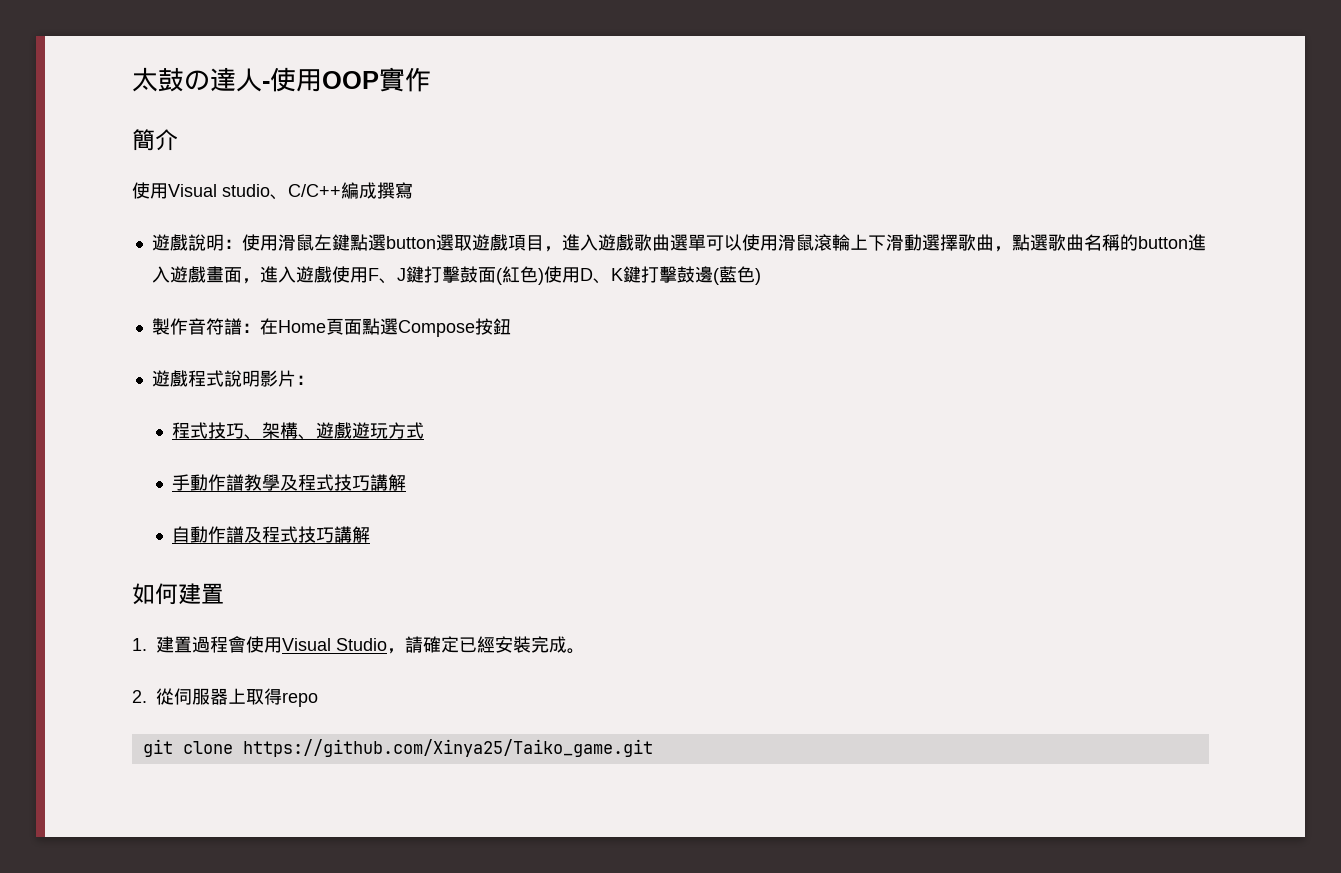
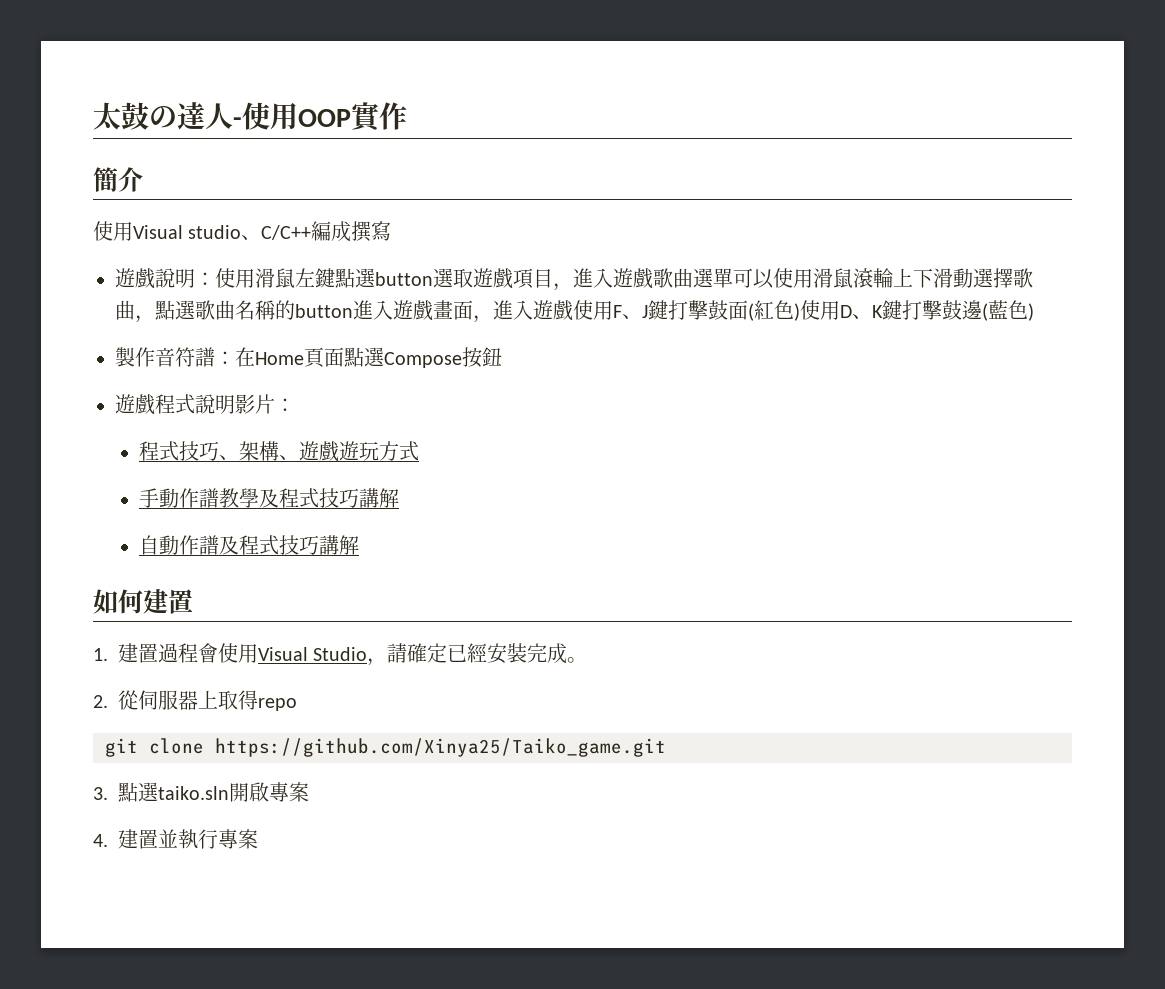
+ 3.點選taiko.sln開啟專案
+ 4.建置並執行專案

